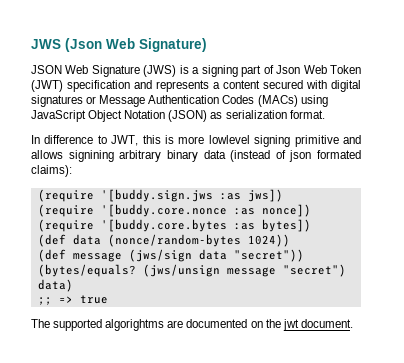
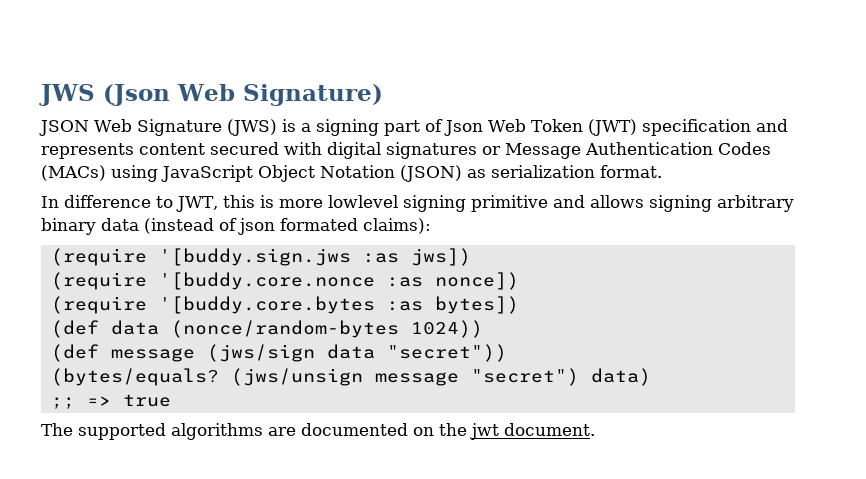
- JSON Web Signature (JWS) is a signing part of Json Web Token (JWT) specification and represents a content secured with digital signatures or Message Authentication Codes (MACs) using JavaScript Object Notation (JSON) as serialization format.
+ JSON Web Signature (JWS) is a signing part of Json Web Token (JWT) specification and represents content secured with digital signatures or Message Authentication Codes (MACs) using JavaScript Object Notation (JSON) as serialization format.
- In difference to JWT, this is more lowlevel signing primitive and allows signining arbitrary binary data (instead of json formated claims):
+ In difference to JWT, this is more lowlevel signing primitive and allows signing arbitrary binary data (instead of json formated claims):
- The supported algorightms are documented on the jwt document.
+ The supported algorithms are documented on the jwt document.

